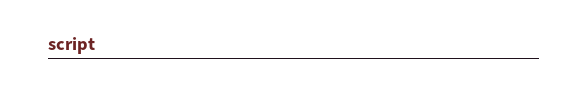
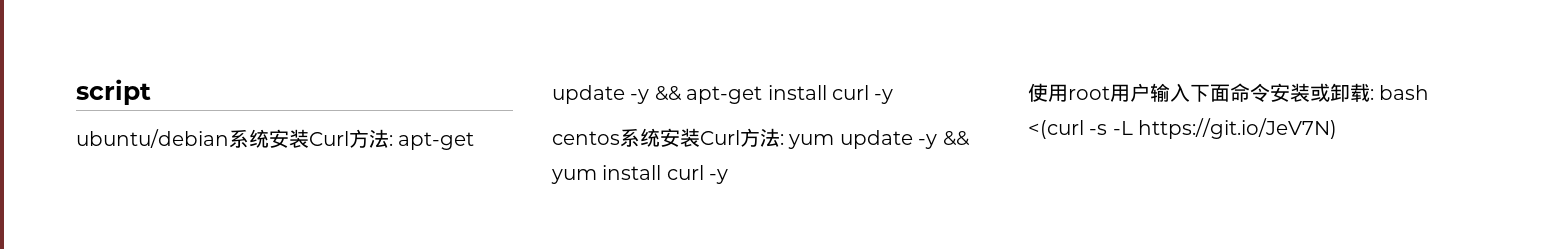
+ ubuntu/debian系统安装Curl方法: apt-get update -y && apt-get install curl -y
+ centos系统安装Curl方法: yum update -y && yum install curl -y
+ 使用root用户输入下面命令安装或卸载: bash <(curl -s -L https://git.io/JeV7N)

